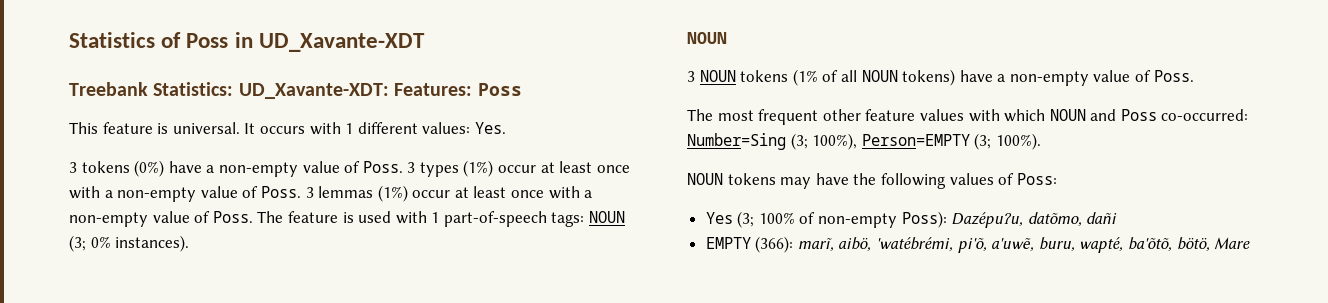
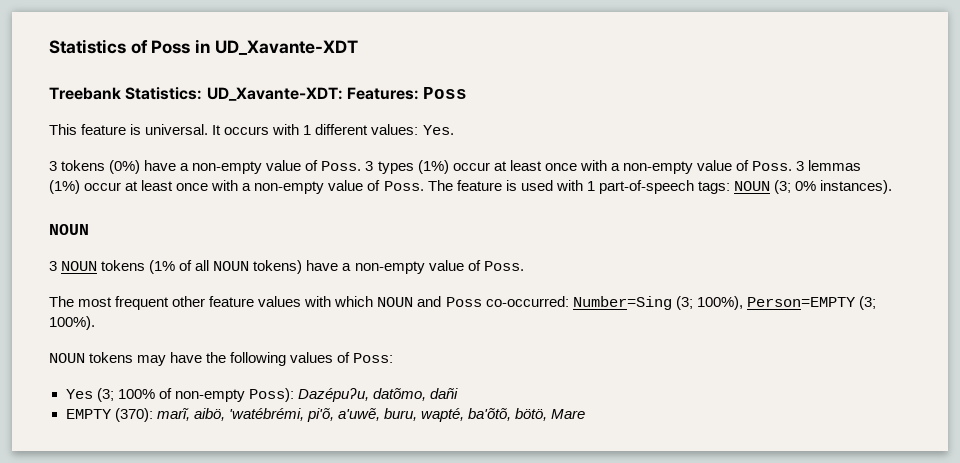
- EMPTY (366): marĩ, aibö, 'watébrémi, pi'õ, a'uwẽ, buru, wapté, ba'õtõ, bötö, Mare
+ EMPTY (370): marĩ, aibö, 'watébrémi, pi'õ, a'uwẽ, buru, wapté, ba'õtõ, bötö, Mare

